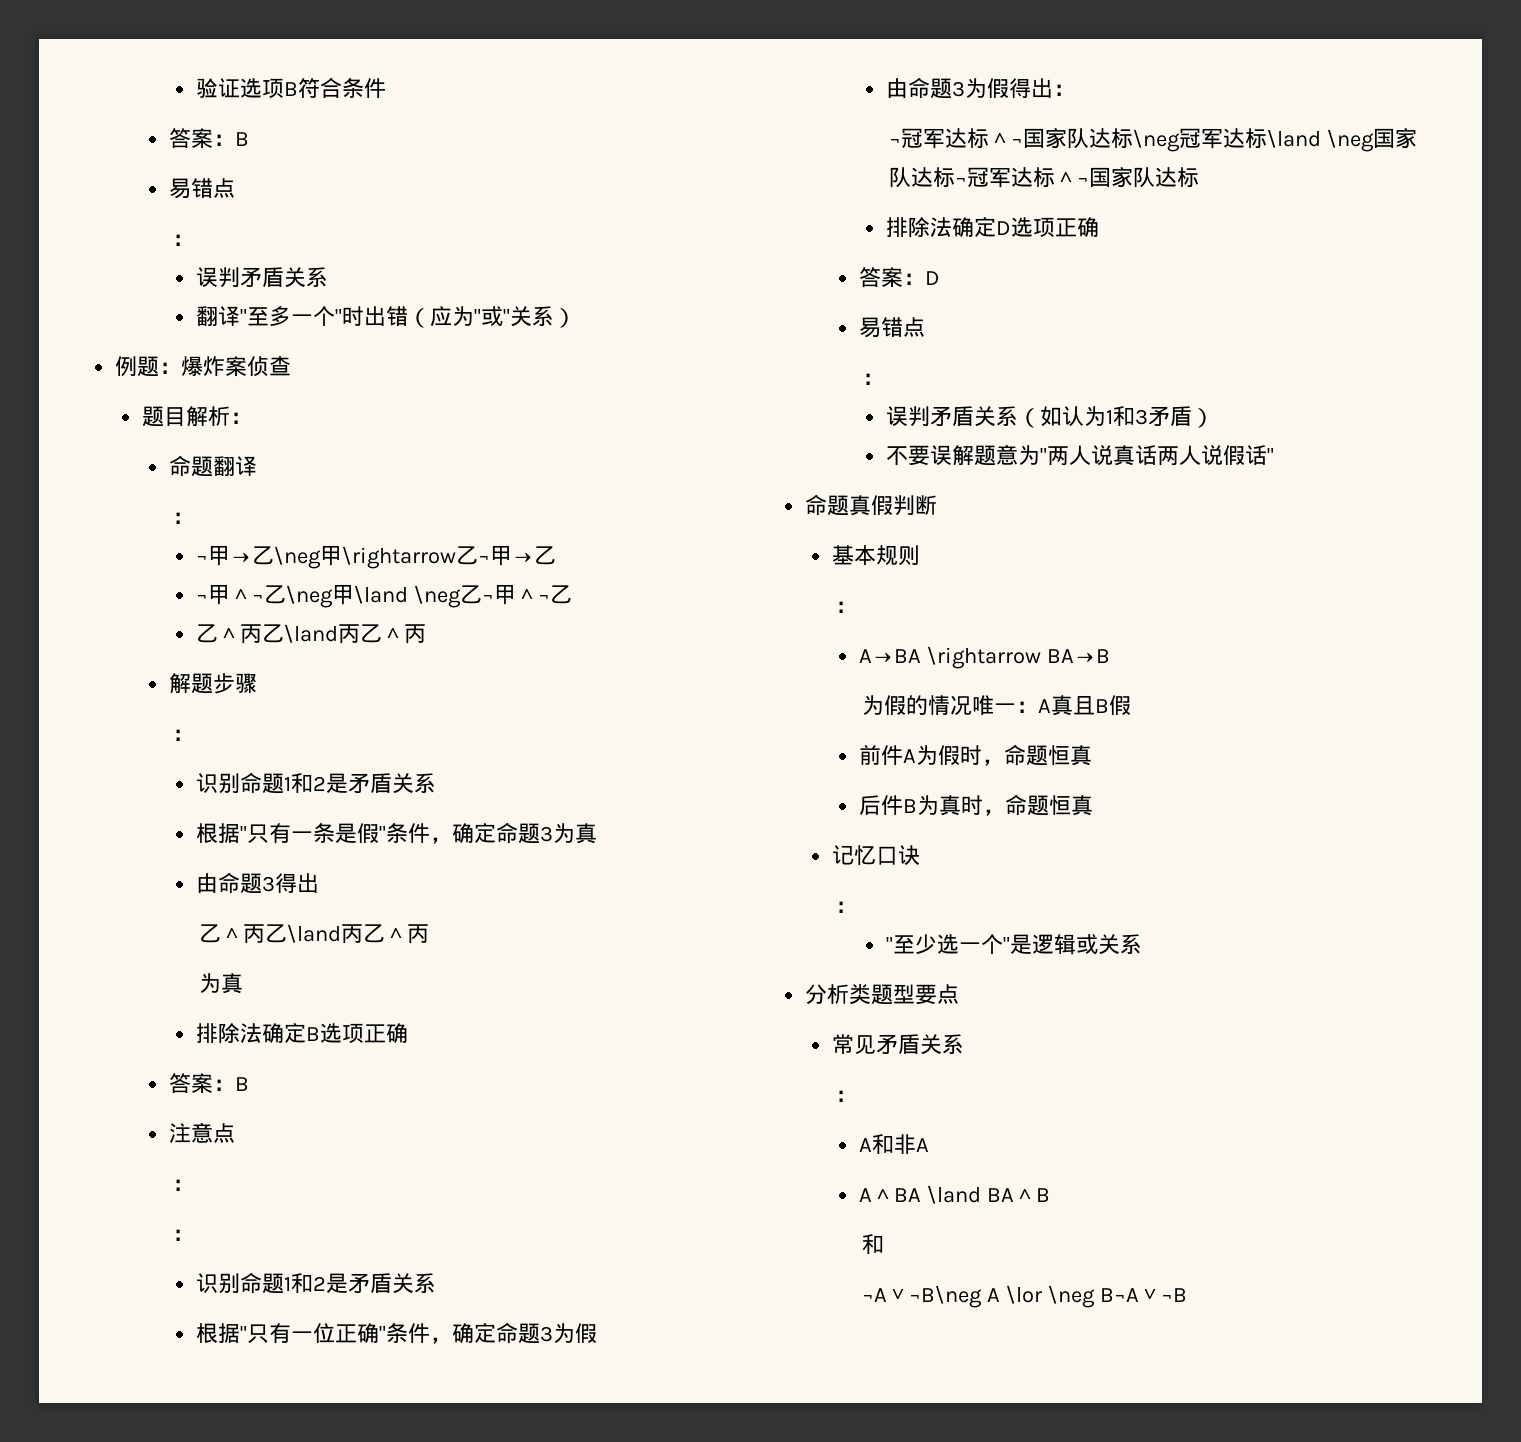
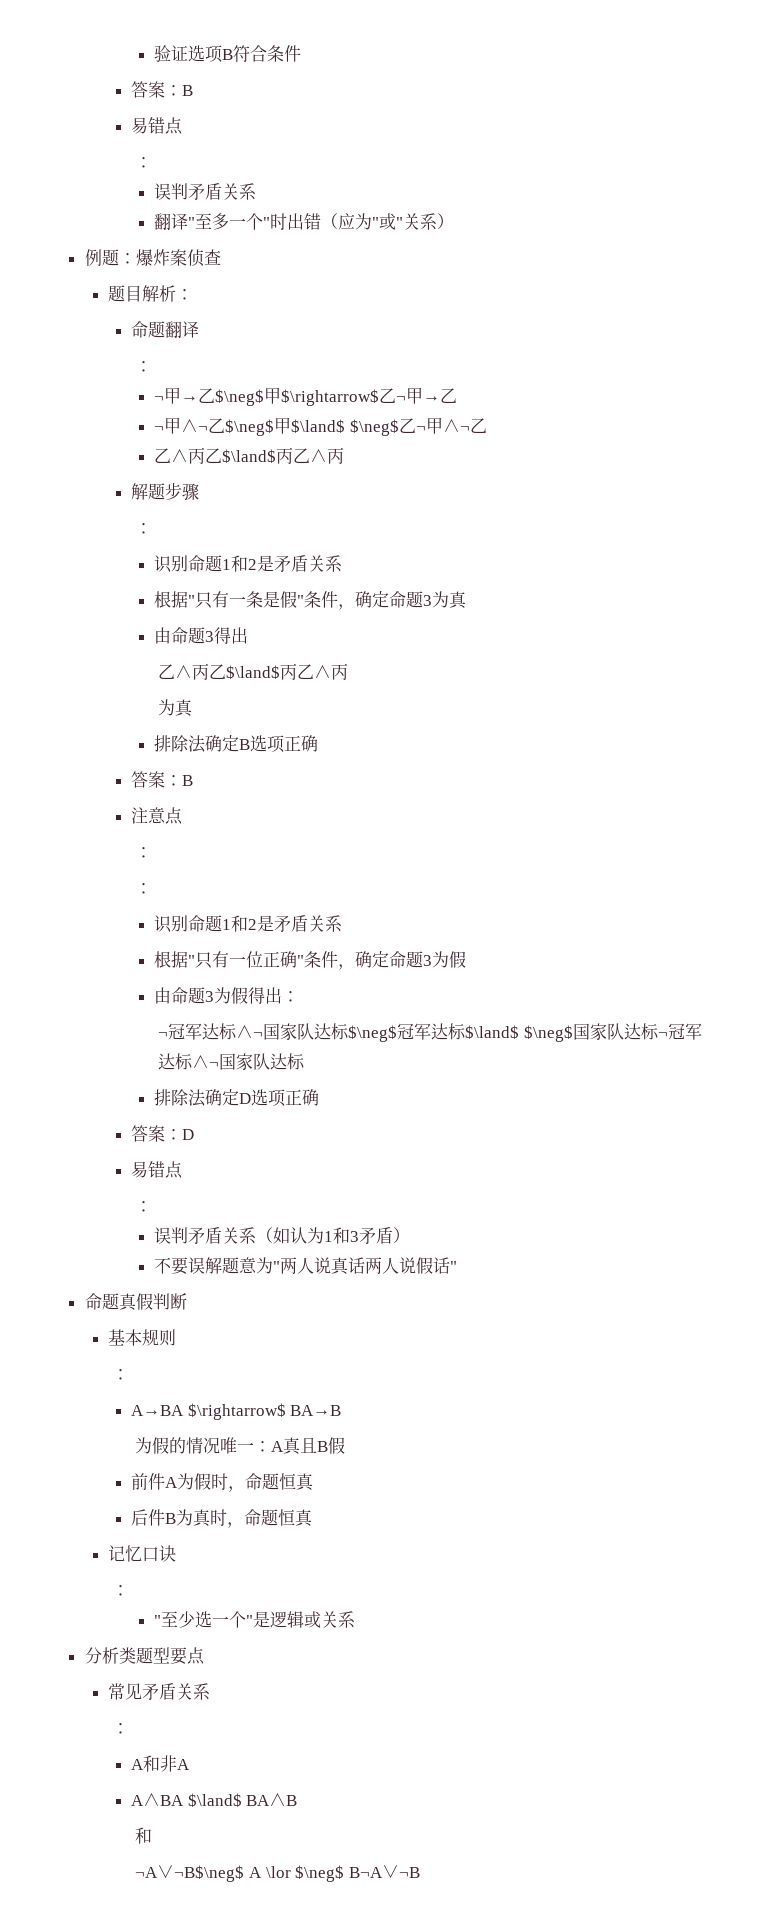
- ¬甲→乙\neg甲\rightarrow乙¬甲→乙
+ ¬甲→乙$\neg$甲$\rightarrow$乙¬甲→乙
- ¬甲∧¬乙\neg甲\land \neg乙¬甲∧¬乙
- 乙∧丙乙\land丙乙∧丙
+ ¬甲∧¬乙$\neg$甲$\land$ $\neg$乙¬甲∧¬乙
+ 乙∧丙乙$\land$丙乙∧丙
  由命题3得出
- 乙∧丙乙\land丙乙∧丙
+ 乙∧丙乙$\land$丙乙∧丙
- ¬冠军达标∧¬国家队达标\neg冠军达标\land \neg国家队达标¬冠军达标∧¬国家队达标
+ ¬冠军达标∧¬国家队达标$\neg$冠军达标$\land$ $\neg$国家队达标¬冠军达标∧¬国家队达标
- A→BA \rightarrow BA→B
+ A→BA $\rightarrow$ BA→B
- A∧BA \land BA∧B
+ A∧BA $\land$ BA∧B
- ¬A∨¬B\neg A \lor \neg B¬A∨¬B
+ ¬A∨¬B$\neg$ A \lor $\neg$ B¬A∨¬B

